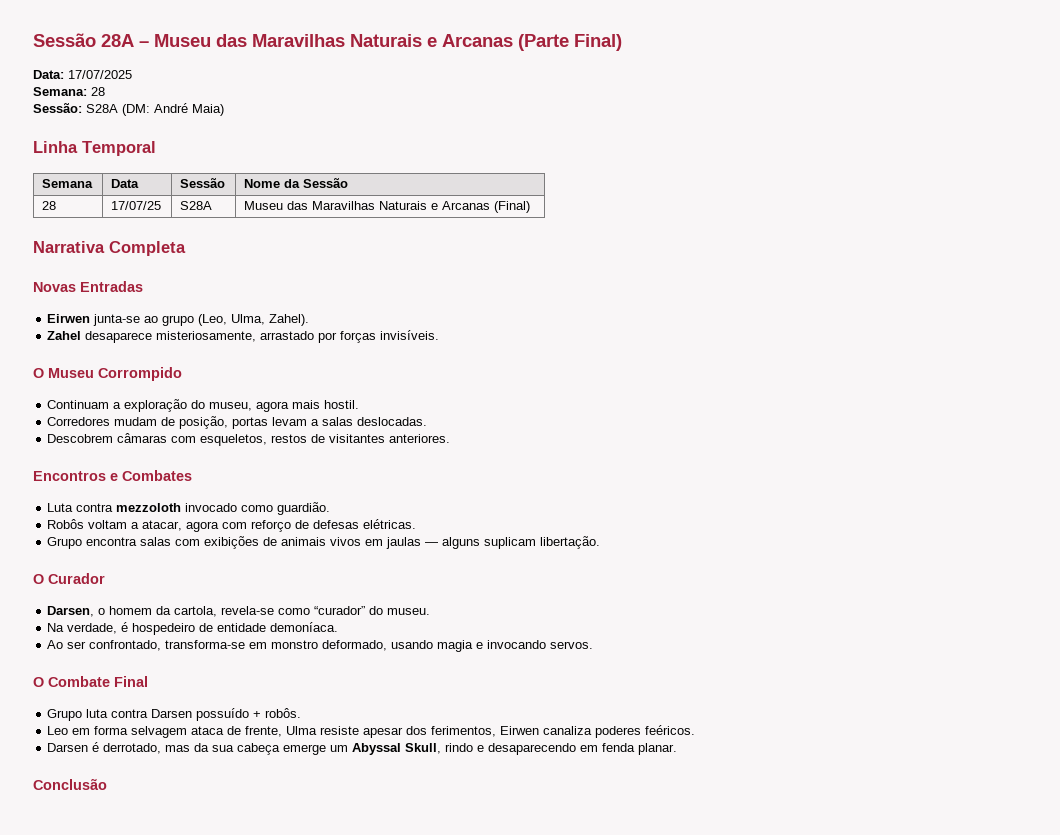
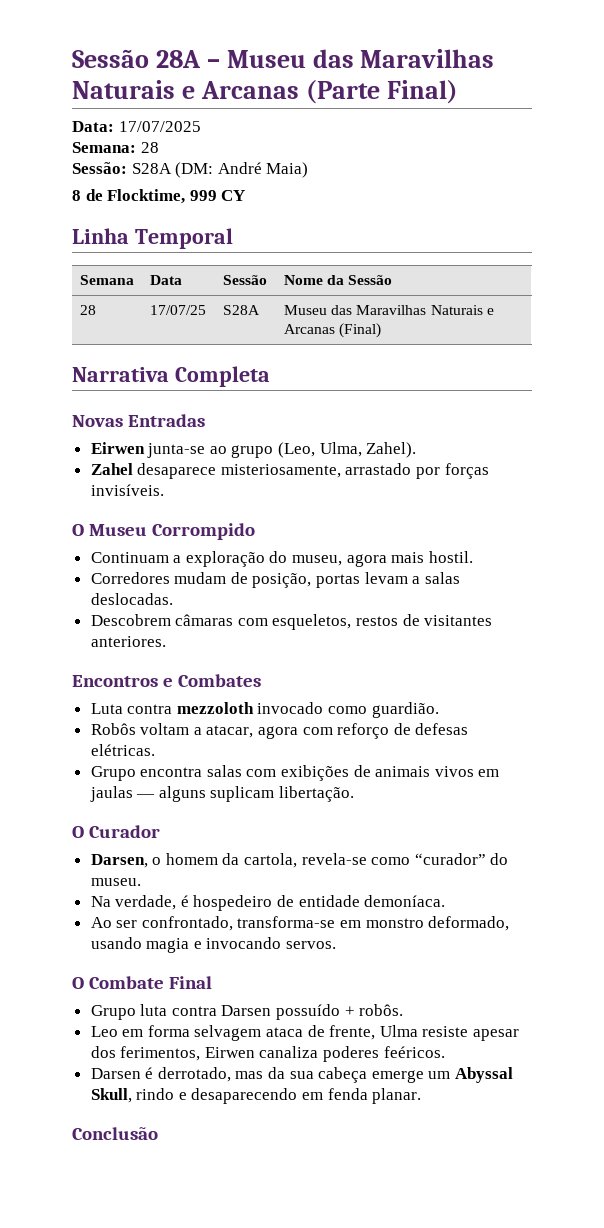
+ 8 de Flocktime, 999 CY

